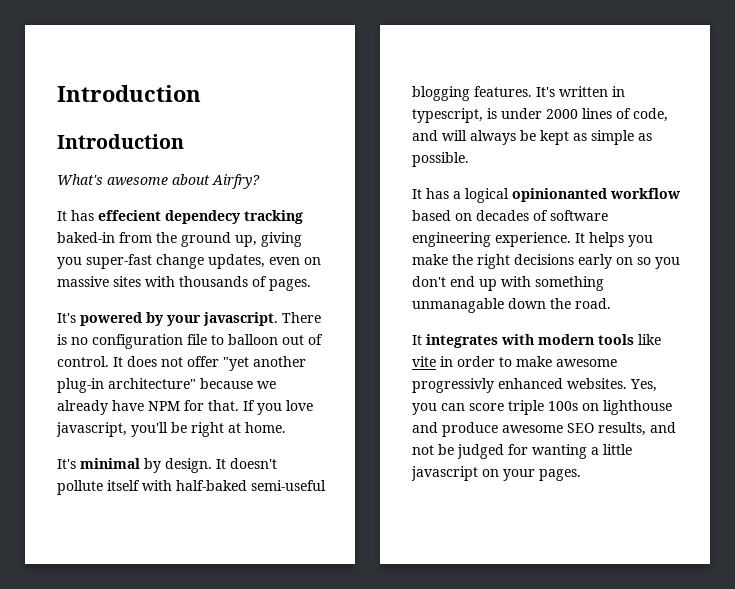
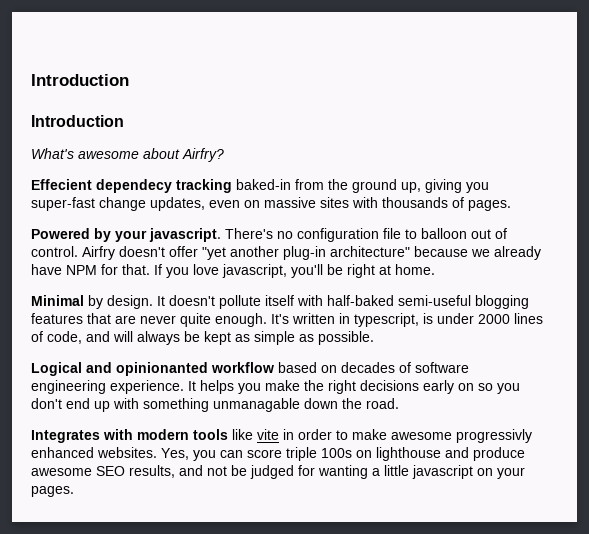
- It has effecient dependecy tracking baked-in from the ground up, giving you super-fast change updates, even on massive sites with thousands of pages.
+ Effecient dependecy tracking baked-in from the ground up, giving you super-fast change updates, even on massive sites with thousands of pages.
- It's powered by your javascript.
+ Powered by your javascript.
- There is no configuration file to balloon out of control.
+ There's no configuration file to balloon out of control.
- It does not offer "yet another plug-in architecture" because we already have NPM for that.
+ Airfry doesn't offer "yet another plug-in architecture" because we already have NPM for that.
- It's minimal by design.
+ Minimal by design.
- It doesn't pollute itself with half-baked semi-useful blogging features.
+ It doesn't pollute itself with half-baked semi-useful blogging features that are never quite enough.
- It has a logical opinionanted workflow based on decades of software engineering experience.
+ Logical and opinionanted workflow based on decades of software engineering experience.
- It integrates with modern tools like vite in order to make awesome progressivly enhanced websites.
+ Integrates with modern tools like vite in order to make awesome progressivly enhanced websites.

